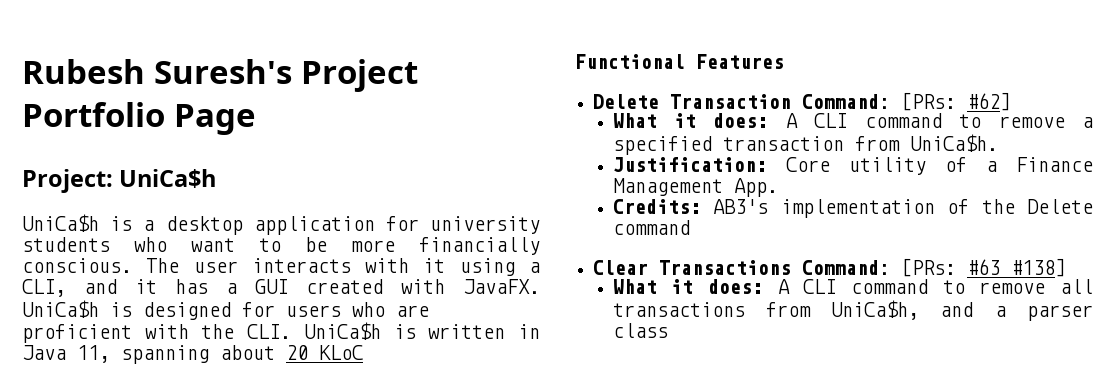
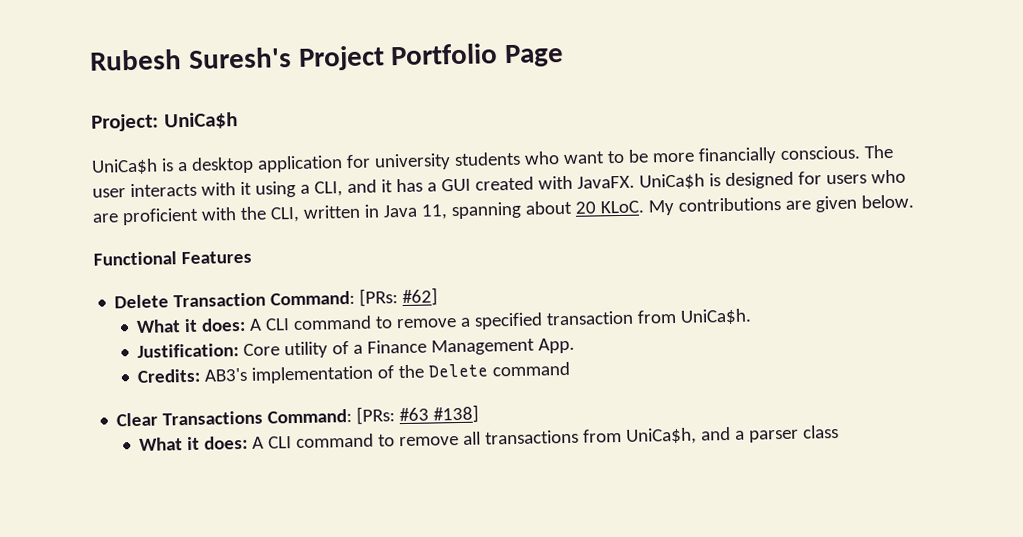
- UniCa$h is designed for users who are proficient with the CLI. UniCa$h is written in Java 11, spanning about 20 KLoC
+ UniCa$h is designed for users who are proficient with the CLI, written in Java 11, spanning about 20 KLoC. My contributions are given below.

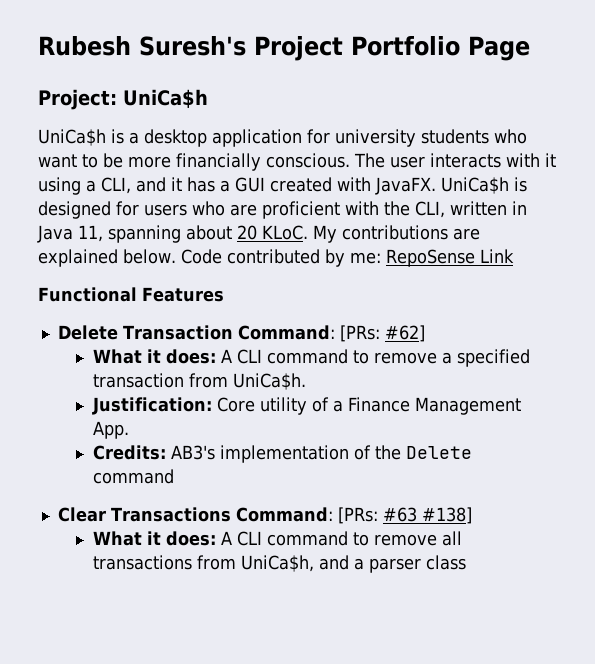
- My contributions are given below.
+ My contributions are explained below. Code contributed by me: RepoSense Link

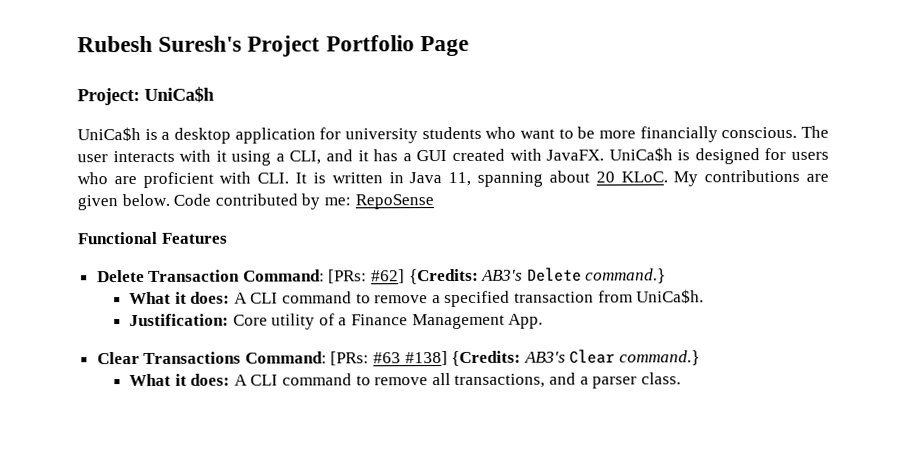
- UniCa$h is designed for users who are proficient with the CLI, written in Java 11, spanning about 20 KLoC.
+ UniCa$h is designed for users who are proficient with CLI. It is written in Java 11, spanning about 20 KLoC.
- My contributions are explained below.
+ My contributions are given below.
- Code contributed by me: RepoSense Link
+ Code contributed by me: RepoSense
- Delete Transaction Command: [PRs: #62]
+ Delete Transaction Command: [PRs: #62] {Credits: AB3's Delete command.}
- Credits: AB3's implementation of the Delete command
- Clear Transactions Command: [PRs: #63 #138]
+ Clear Transactions Command: [PRs: #63 #138] {Credits: AB3's Clear command.}
- What it does: A CLI command to remove all transactions from UniCa$h, and a parser class
+ What it does: A CLI command to remove all transactions, and a parser class.

